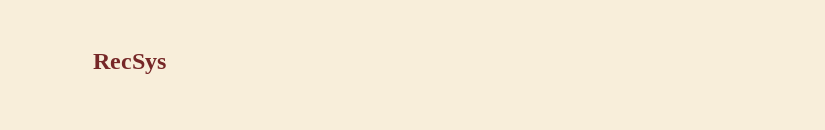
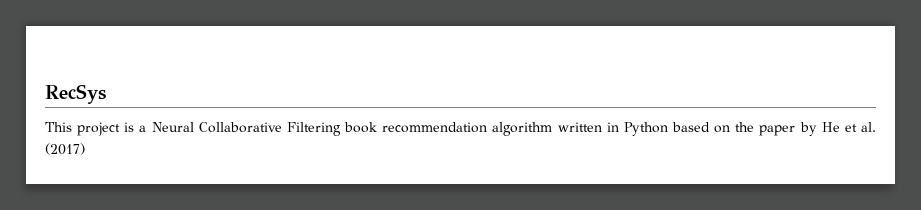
+ This project is a Neural Collaborative Filtering book recommendation algorithm written in Python based on the paper by He et al. (2017)

